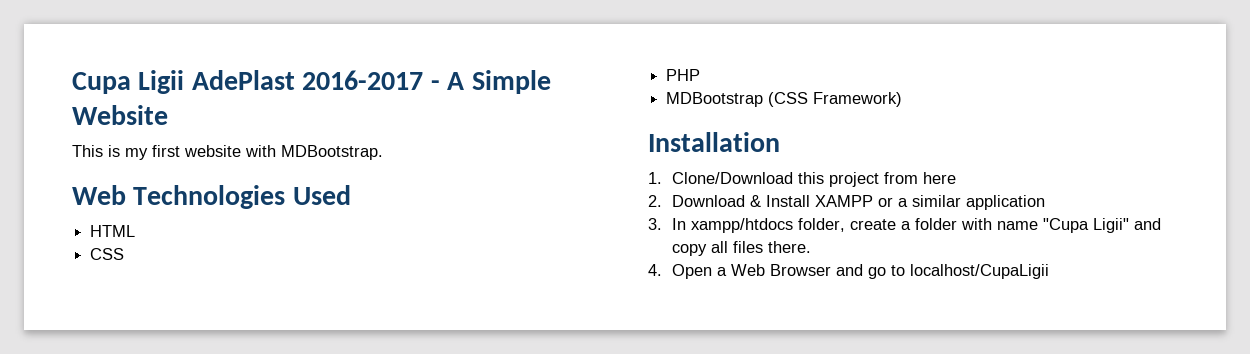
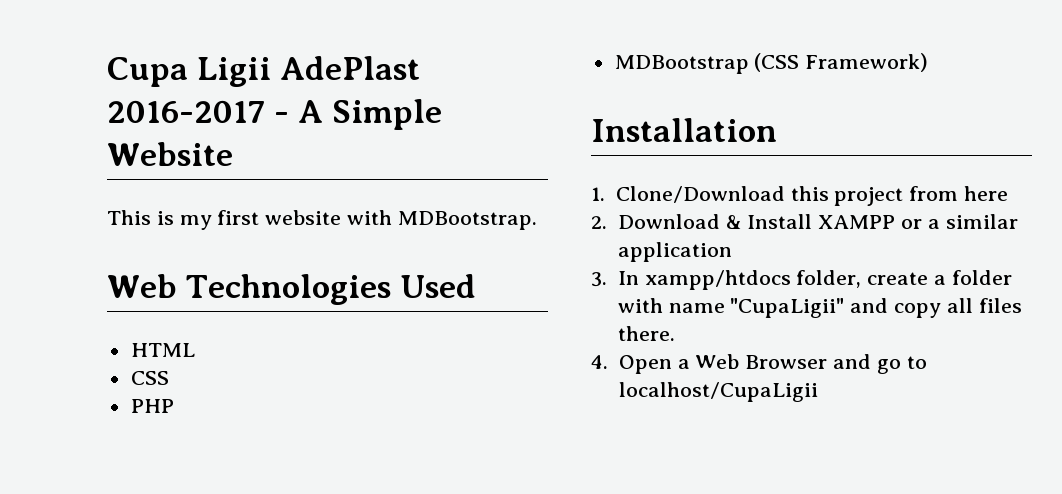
- 3. In xampp/htdocs folder, create a folder with name "Cupa Ligii" and copy all files there.
+ 3. In xampp/htdocs folder, create a folder with name "CupaLigii" and copy all files there.

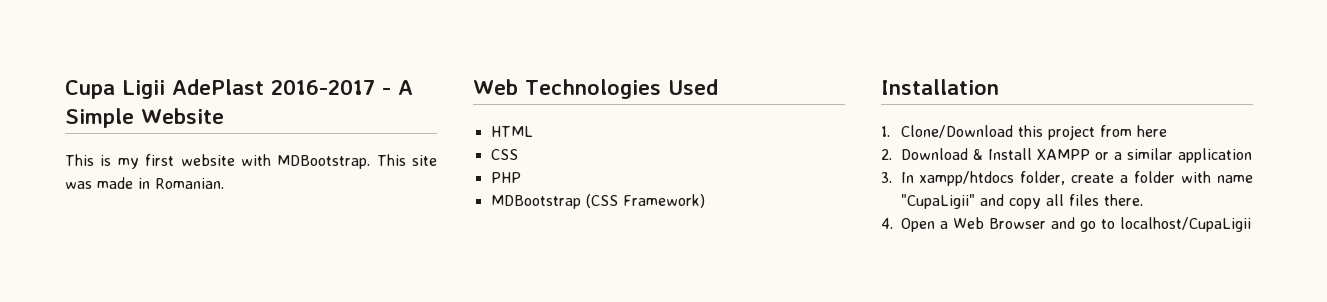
+ This site was made in Romanian.

